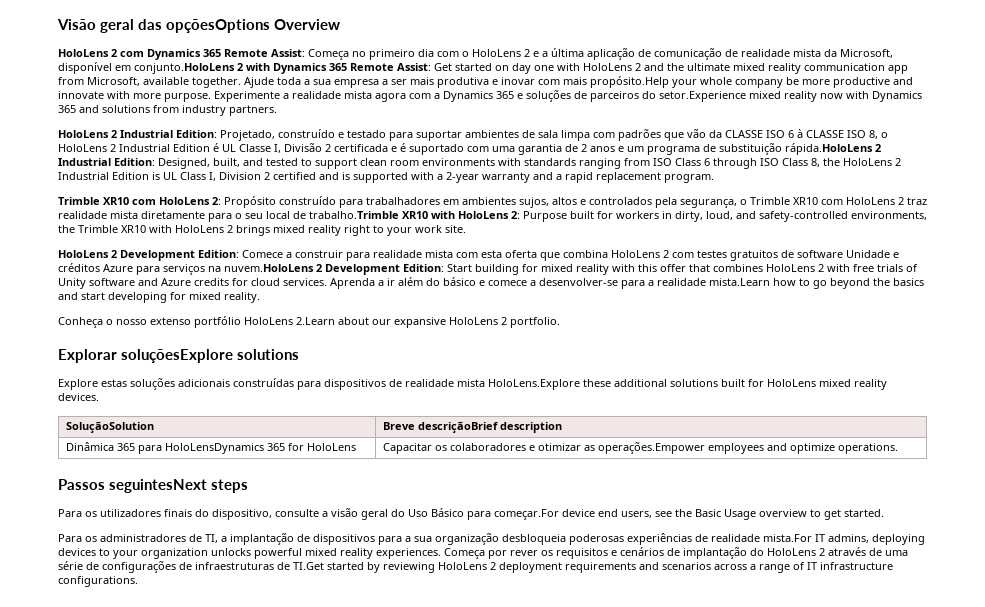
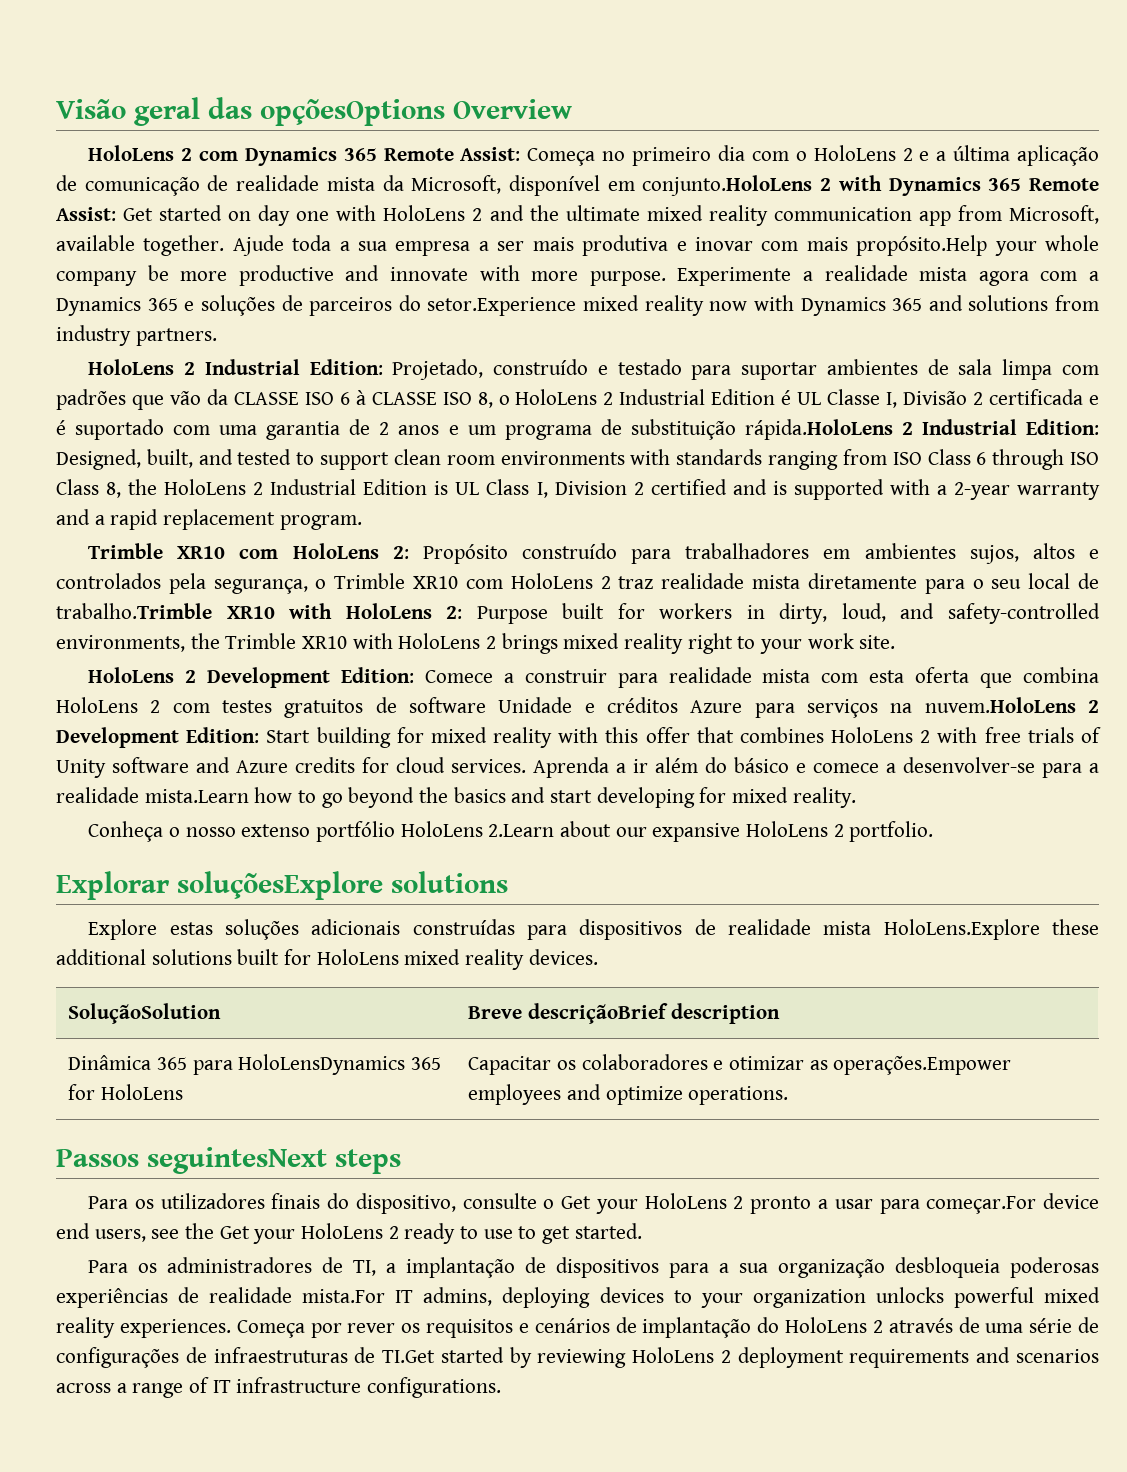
- Para os utilizadores finais do dispositivo, consulte a visão geral do Uso Básico para começar.For device end users, see the Basic Usage overview to get started.
+ Para os utilizadores finais do dispositivo, consulte o Get your HoloLens 2 pronto a usar para começar.For device end users, see the Get your HoloLens 2 ready to use to get started.

